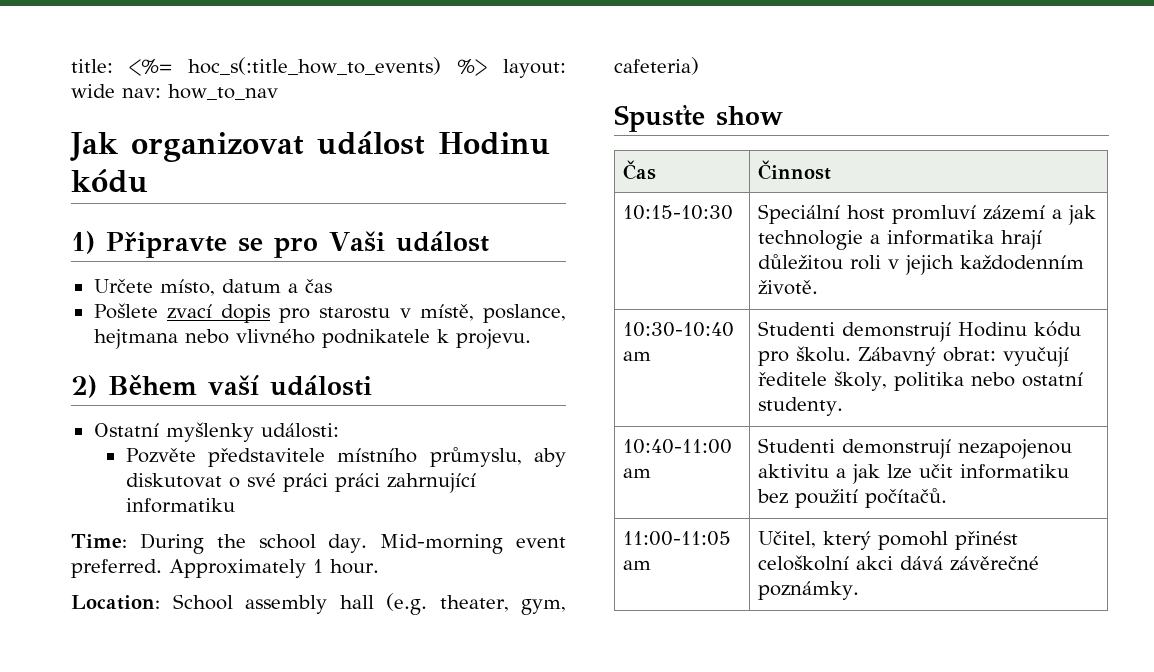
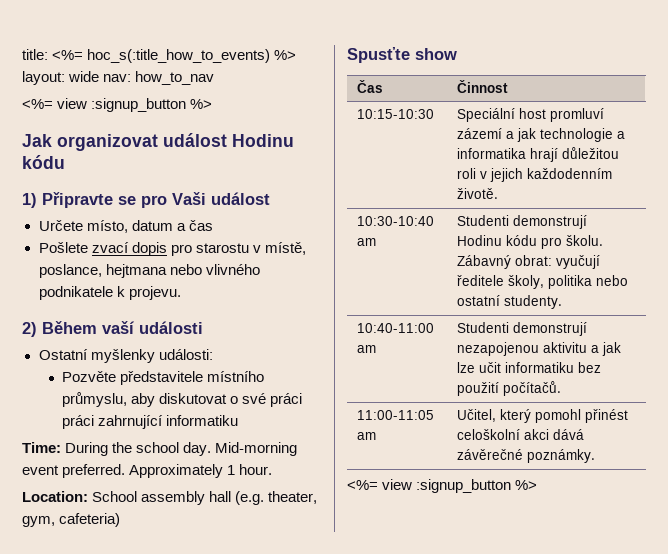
  title: <%= hoc_s(:title_how_to_events) %> layout: wide nav: how_to_nav
+ <%= view :signup_button %>
  11:00-11:05 am | Učitel, který pomohl přinést celoškolní akci dává závěrečné poznámky.
+ <%= view :signup_button %>

